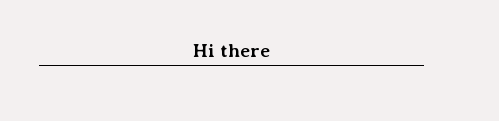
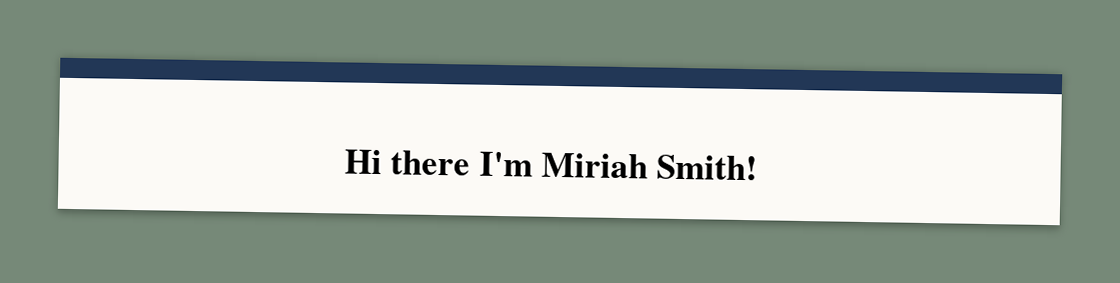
- Hi there
+ Hi there I'm Miriah Smith!

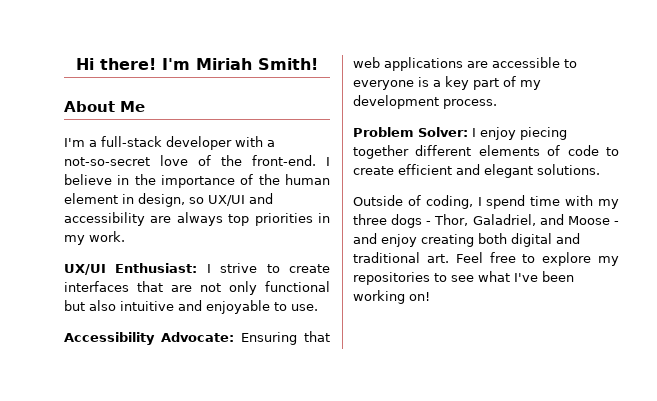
- Hi there I'm Miriah Smith!
+ Hi there! I'm Miriah Smith!
+ About Me
+ I'm a full-stack developer with a not-so-secret love of the front-end. I believe in the importance of the human element in design, so UX/UI and accessibility are always top priorities in my work.
+ UX/UI Enthusiast: I strive to create interfaces that are not only functional but also intuitive and enjoyable to use.
+ Accessibility Advocate: Ensuring that web applications are accessible to everyone is a key part of my development process.
+ Problem Solver: I enjoy piecing together different elements of code to create efficient and elegant solutions.
+ Outside of coding, I spend time with my three dogs - Thor, Galadriel, and Moose - and enjoy creating both digital and traditional art. Feel free to explore my repositories to see what I've been working on!

